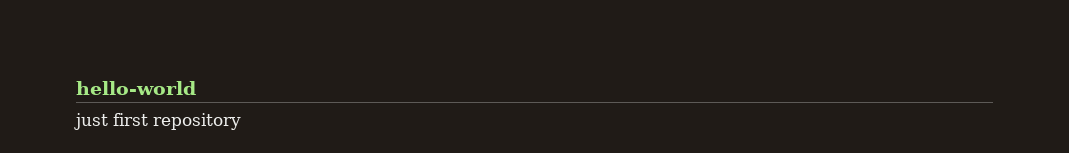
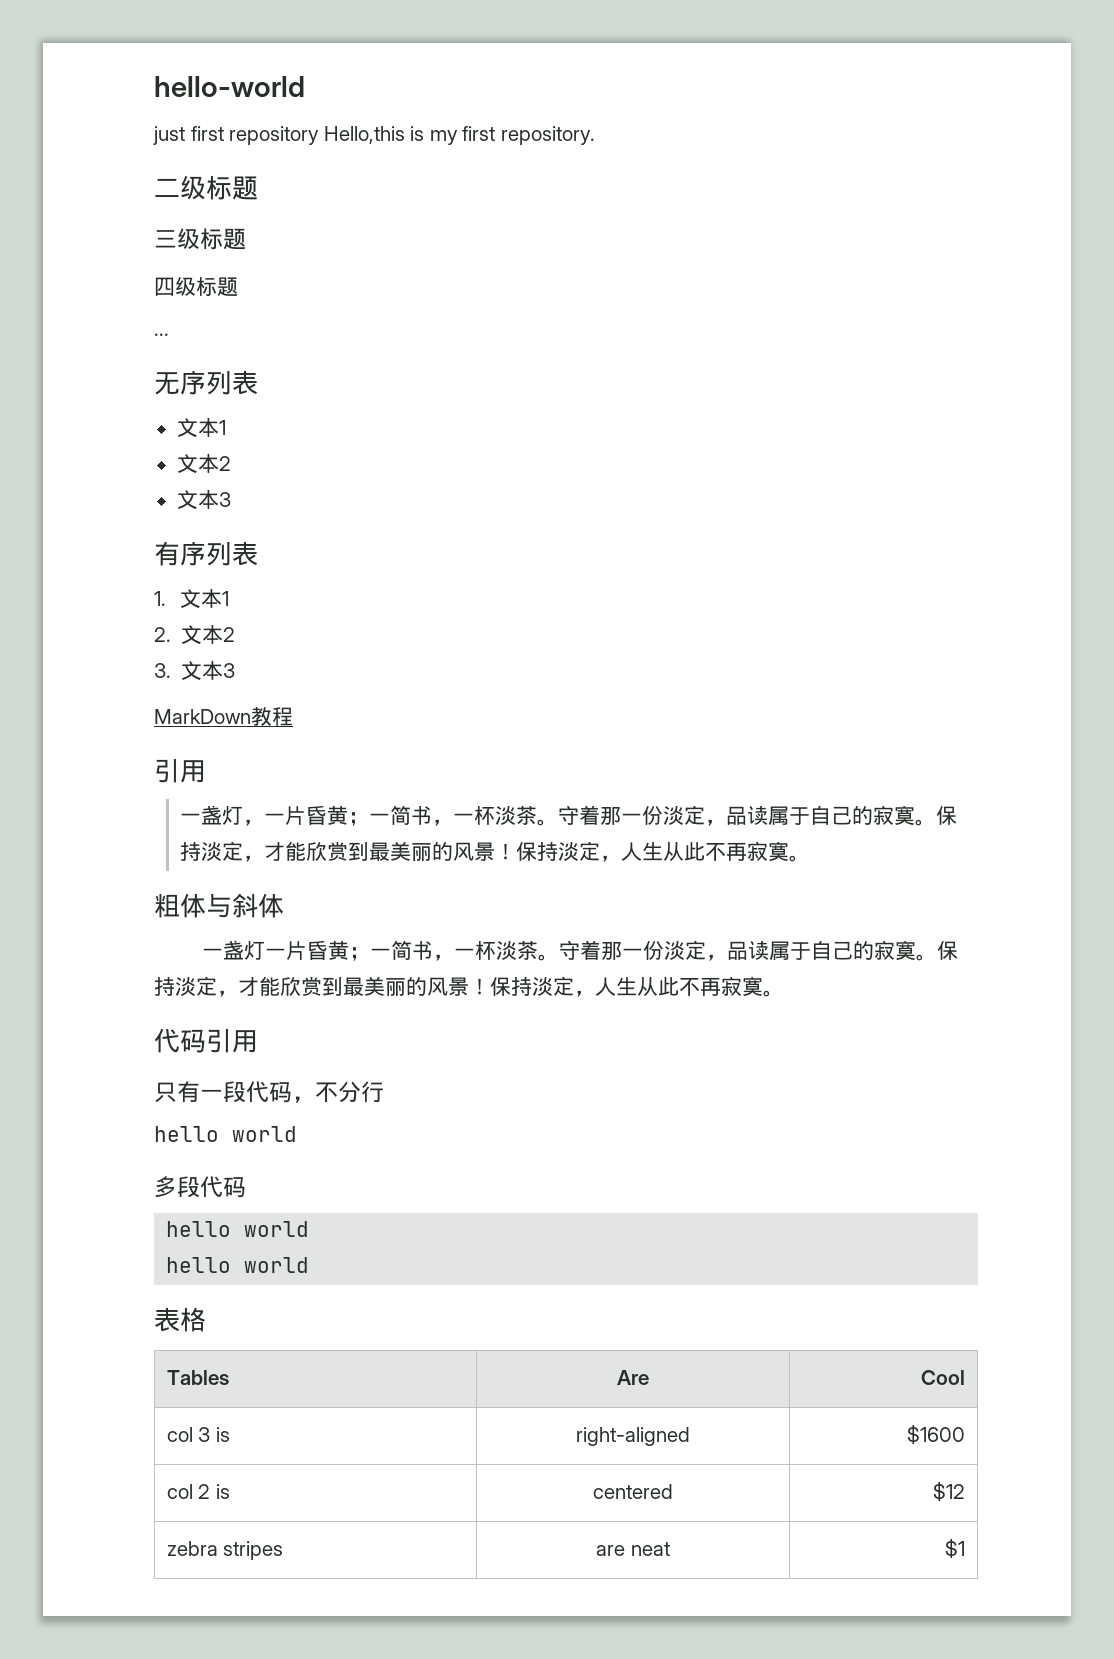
- just first repository
+ just first repository Hello,this is my first repository.
+ 二级标题
+ 三级标题
+ 四级标题
+ ...
+ 无序列表
+ 文本1
+ 文本2
+ 文本3
+ 有序列表
+ 1.文本1
+ 2.文本2
+ 3.文本3
+ MarkDown教程
+ 引用
+ 一盏灯，一片昏黄；一简书，一杯淡茶。守着那一份淡定，品读属于自己的寂寞。保持淡定，才能欣赏到最美丽的风景！保持淡定，人生从此不再寂寞。
+ 粗体与斜体
+ 一盏灯一片昏黄；一简书，一杯淡茶。守着那一份淡定，品读属于自己的寂寞。保持淡定，才能欣赏到最美丽的风景！保持淡定，人生从此不再寂寞。
+ 代码引用
+ 只有一段代码，不分行
+ hello world
+ 多段代码
+ hello world
+ hello world
+ 表格
+ Tables | Are | Cool
+ col 3 is | right-aligned | $1600
+ col 2 is | centered | $12
+ zebra stripes | are neat | $1

